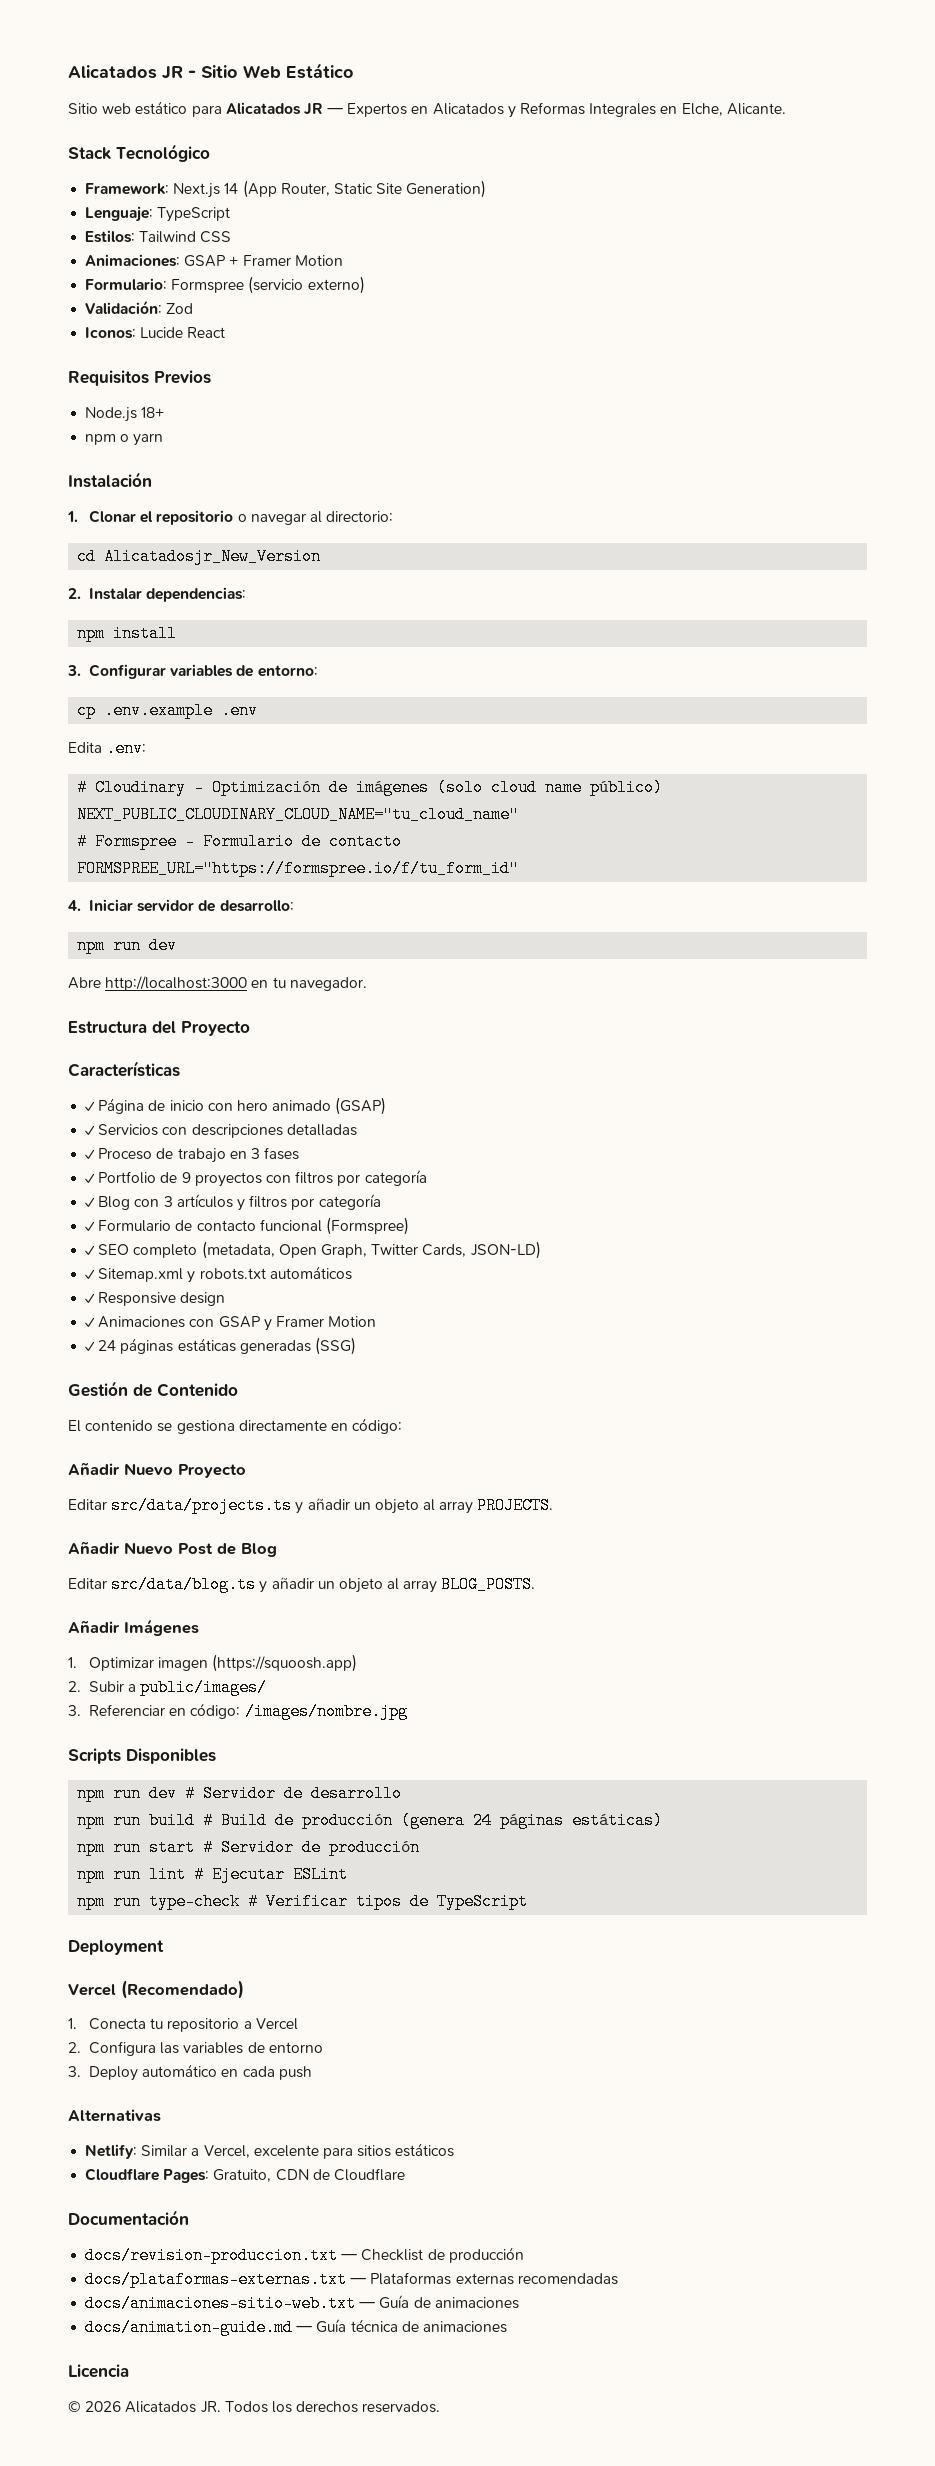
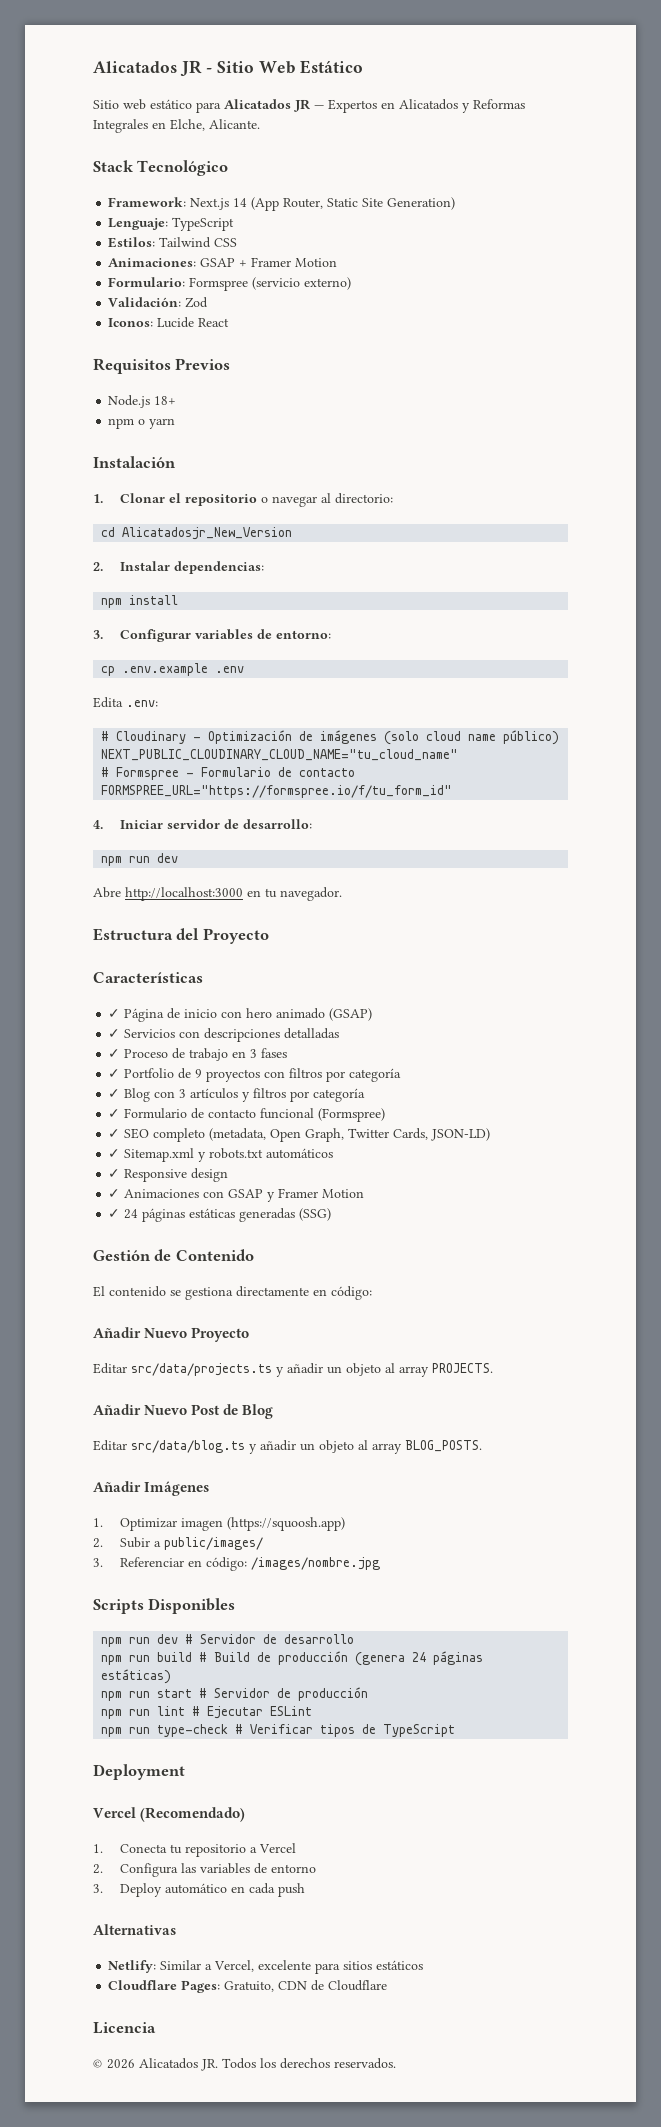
- Documentación
- docs/revision-produccion.txt — Checklist de producción
- docs/plataformas-externas.txt — Plataformas externas recomendadas
- docs/animaciones-sitio-web.txt — Guía de animaciones
- docs/animation-guide.md — Guía técnica de animaciones

